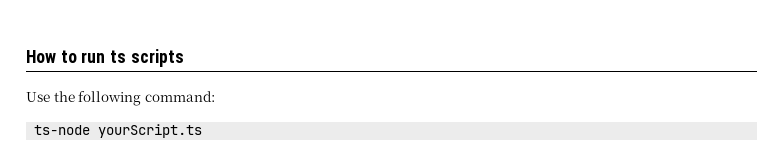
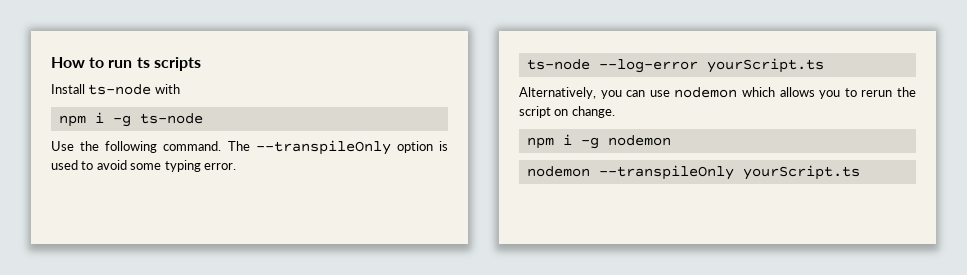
- Use the following command:
- ts-node yourScript.ts
+ Install ts-node with
+ npm i -g ts-node
+ Use the following command. The --transpileOnly option is used to avoid some typing error.
+ ts-node --log-error yourScript.ts
+ Alternatively, you can use nodemon which allows you to rerun the script on change.
+ npm i -g nodemon
+ nodemon --transpileOnly yourScript.ts

